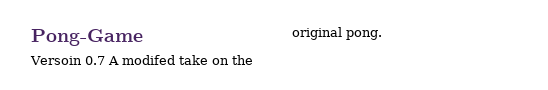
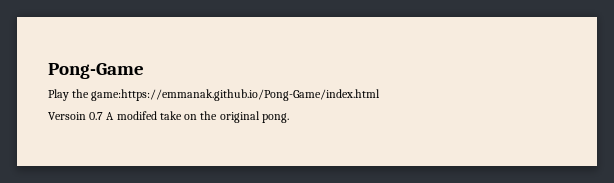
+ Play the game:https://emmanak.github.io/Pong-Game/index.html

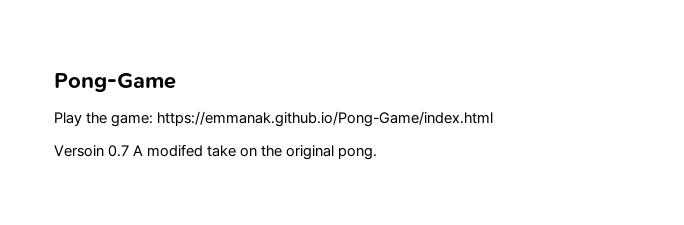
- Play the game:https://emmanak.github.io/Pong-Game/index.html
+ Play the game: https://emmanak.github.io/Pong-Game/index.html

